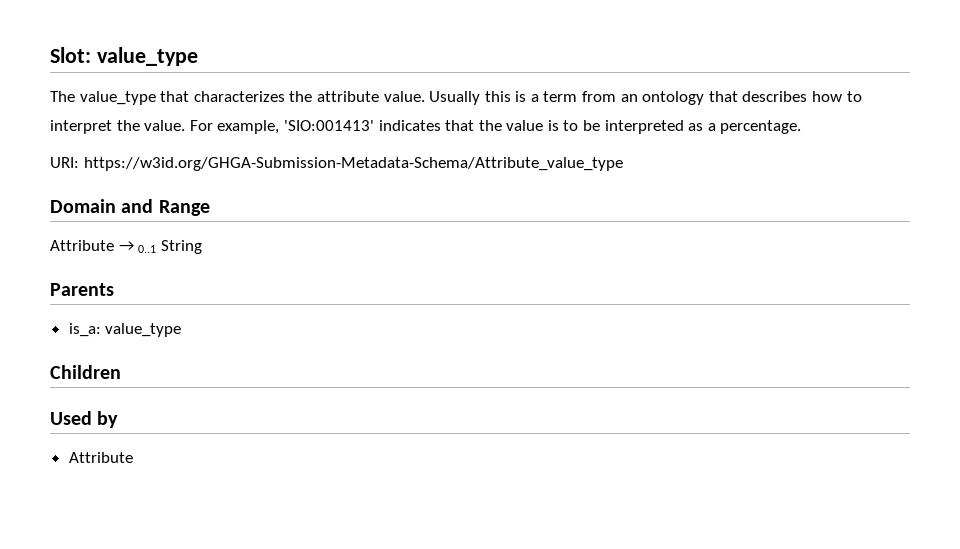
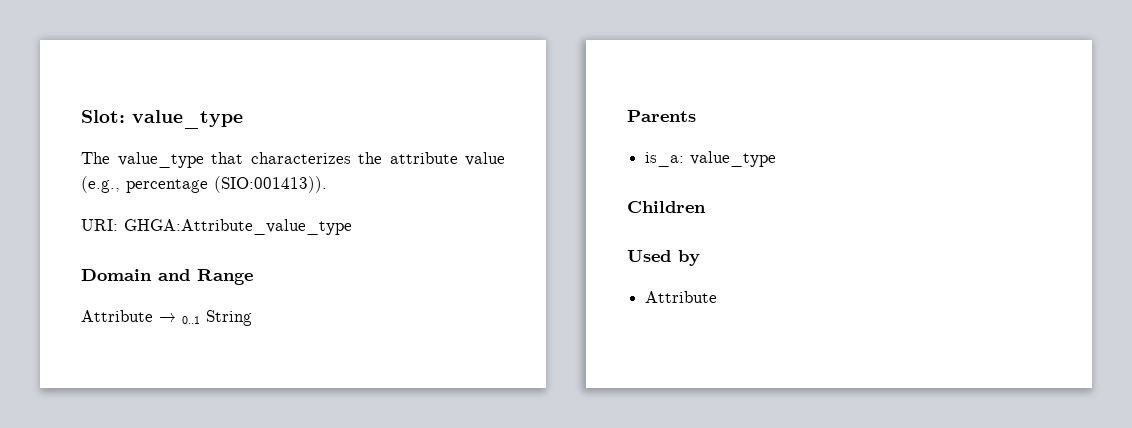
- The value_type that characterizes the attribute value. Usually this is a term from an ontology that describes how to interpret the value. For example, 'SIO:001413' indicates that the value is to be interpreted as a percentage.
+ The value_type that characterizes the attribute value (e.g., percentage (SIO:001413)).
- URI: https://w3id.org/GHGA-Submission-Metadata-Schema/Attribute_value_type
+ URI: GHGA:Attribute_value_type

